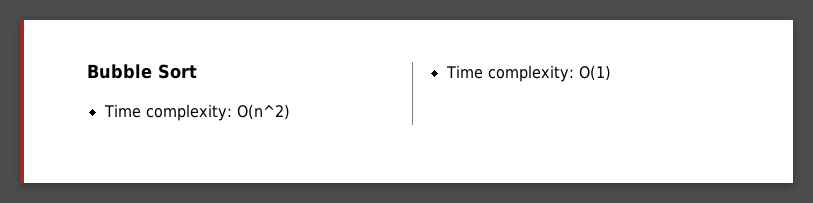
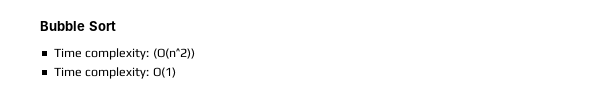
- Time complexity: O(n^2)
+ Time complexity: (O(n^2))

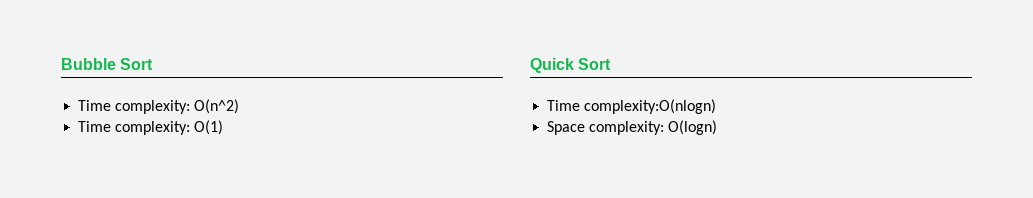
- Time complexity: (O(n^2))
+ Time complexity: O(n^2)
+ Quick Sort
+ Time complexity:O(nlogn)
+ Space complexity: O(logn)

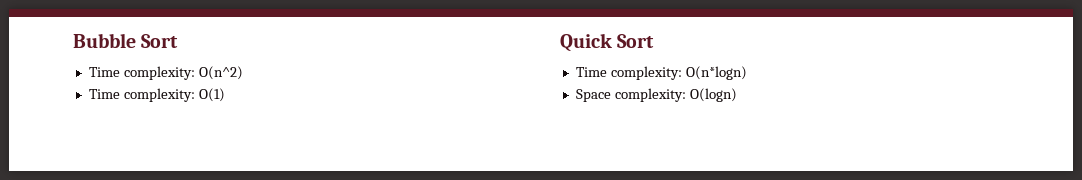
- Time complexity:O(nlogn)
+ Time complexity: O(n*logn)

